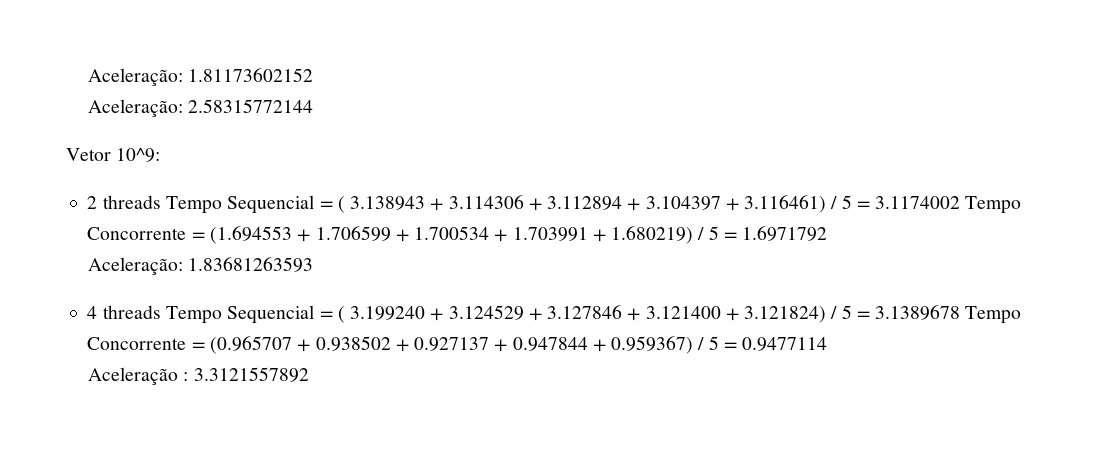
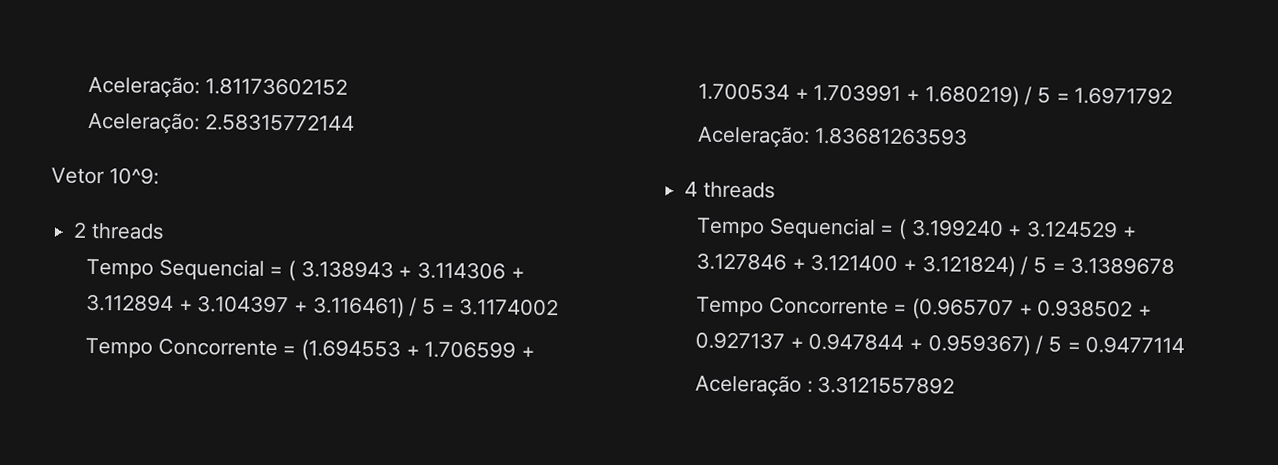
- 2 threads Tempo Sequencial = ( 3.138943 + 3.114306 + 3.112894 + 3.104397 + 3.116461) / 5 = 3.1174002 Tempo Concorrente = (1.694553 + 1.706599 + 1.700534 + 1.703991 + 1.680219) / 5 = 1.6971792
+ 2 threads
+ Tempo Sequencial = ( 3.138943 + 3.114306 + 3.112894 + 3.104397 + 3.116461) / 5 = 3.1174002
+ Tempo Concorrente = (1.694553 + 1.706599 + 1.700534 + 1.703991 + 1.680219) / 5 = 1.6971792
- 4 threads Tempo Sequencial = ( 3.199240 + 3.124529 + 3.127846 + 3.121400 + 3.121824) / 5 = 3.1389678 Tempo Concorrente = (0.965707 + 0.938502 + 0.927137 + 0.947844 + 0.959367) / 5 = 0.9477114
+ 4 threads
+ Tempo Sequencial = ( 3.199240 + 3.124529 + 3.127846 + 3.121400 + 3.121824) / 5 = 3.1389678
+ Tempo Concorrente = (0.965707 + 0.938502 + 0.927137 + 0.947844 + 0.959367) / 5 = 0.9477114

